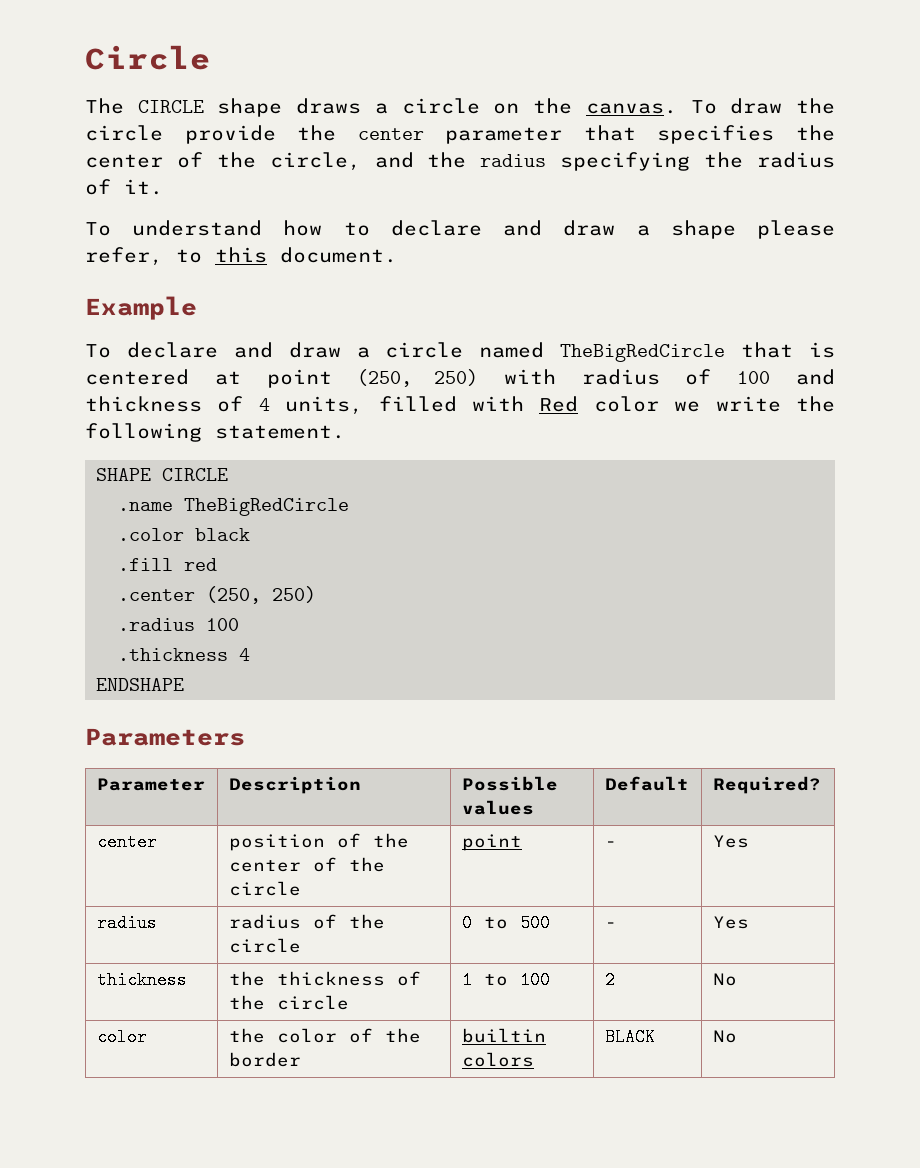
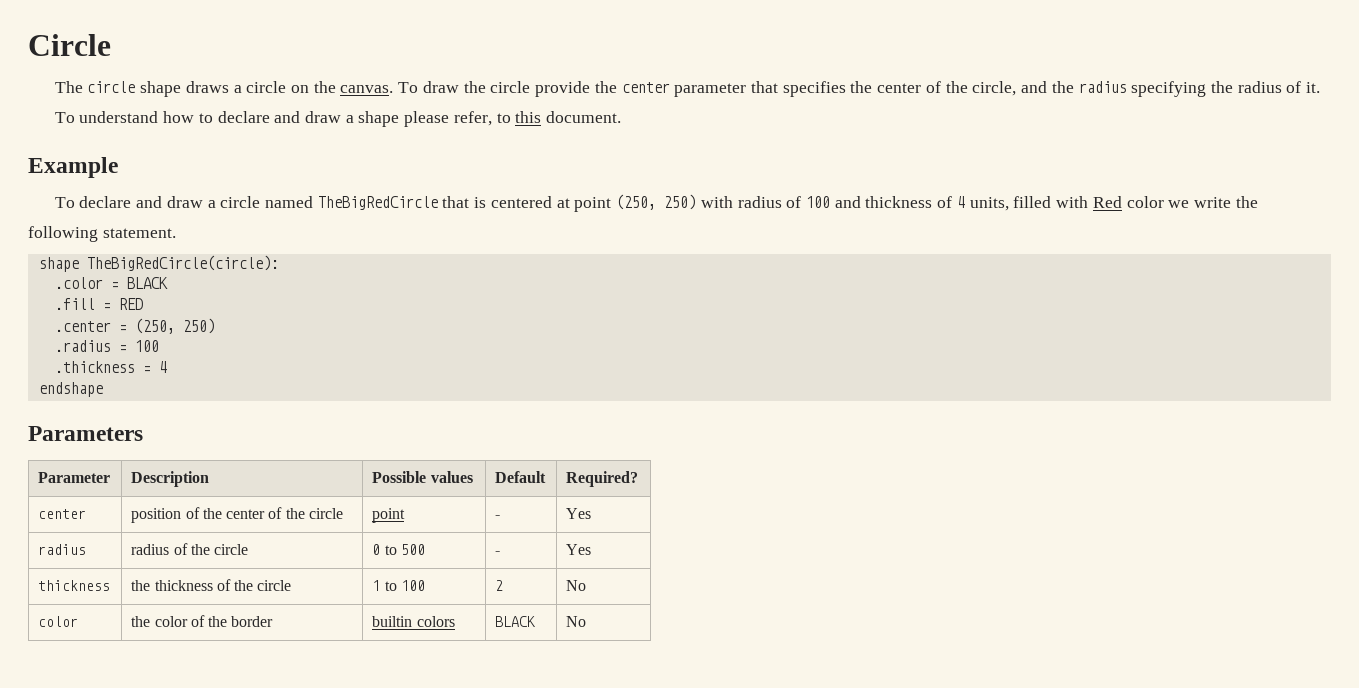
- The CIRCLE shape draws a circle on the canvas.
+ The circle shape draws a circle on the canvas.
- SHAPE CIRCLE
- .name TheBigRedCircle
+ shape TheBigRedCircle(circle):
- .color black
+ .color = BLACK
- .fill red
+ .fill = RED
- .center (250, 250)
+ .center = (250, 250)
- .radius 100
+ .radius = 100
- .thickness 4
+ .thickness = 4
- ENDSHAPE
+ endshape

